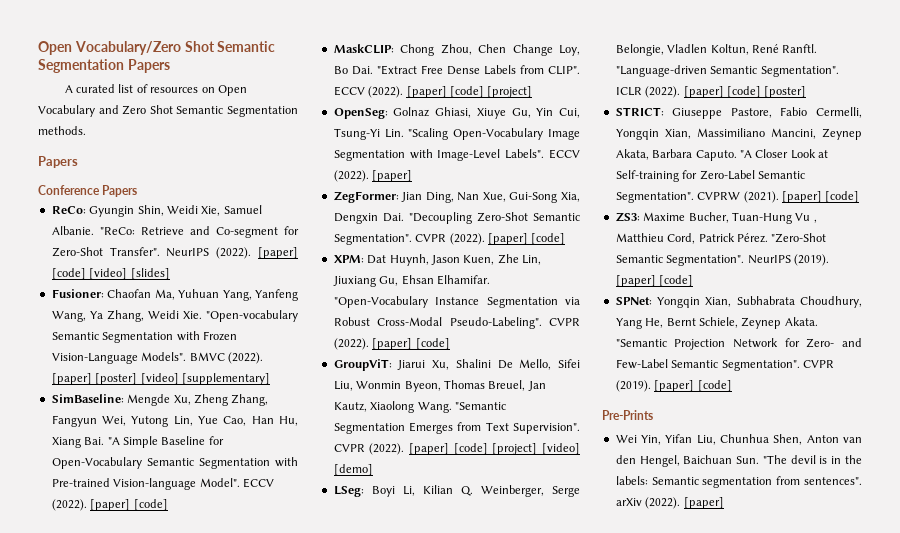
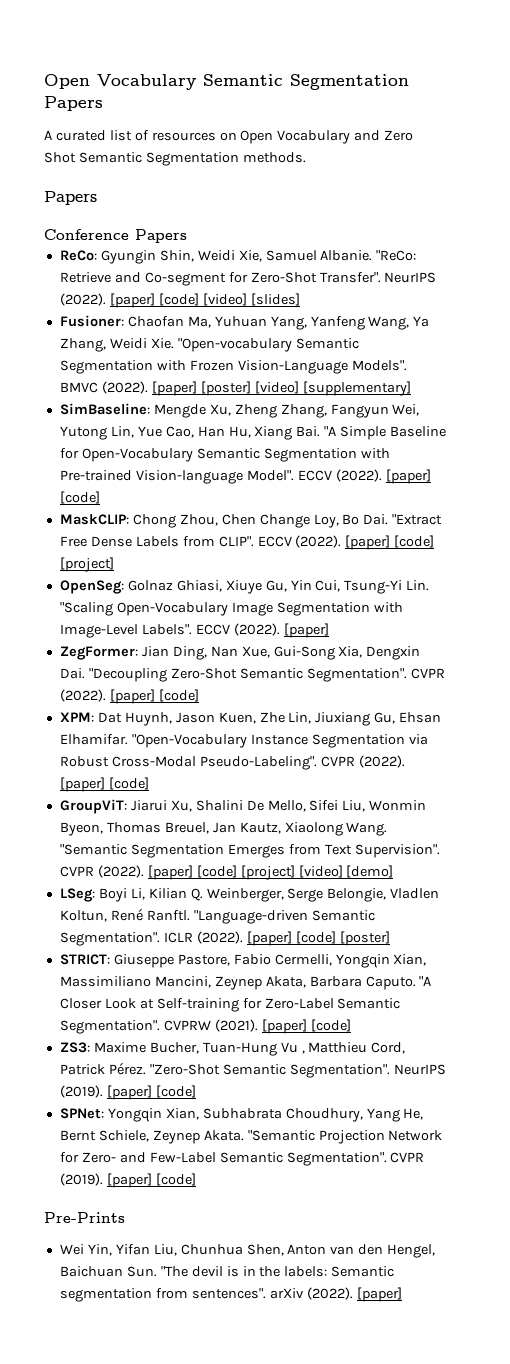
- Open Vocabulary/Zero Shot Semantic Segmentation Papers
+ Open Vocabulary Semantic Segmentation Papers

